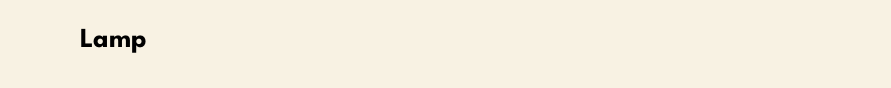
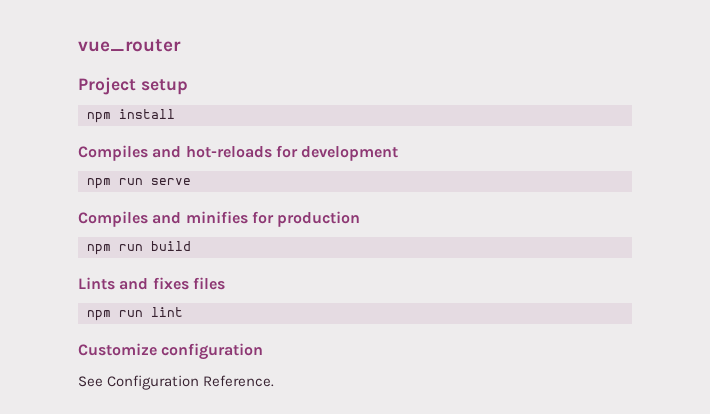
- Lamp
+ vue_router
+ Project setup
+ npm install
+ Compiles and hot-reloads for development
+ npm run serve
+ Compiles and minifies for production
+ npm run build
+ Lints and fixes files
+ npm run lint
+ Customize configuration
+ See Configuration Reference.

